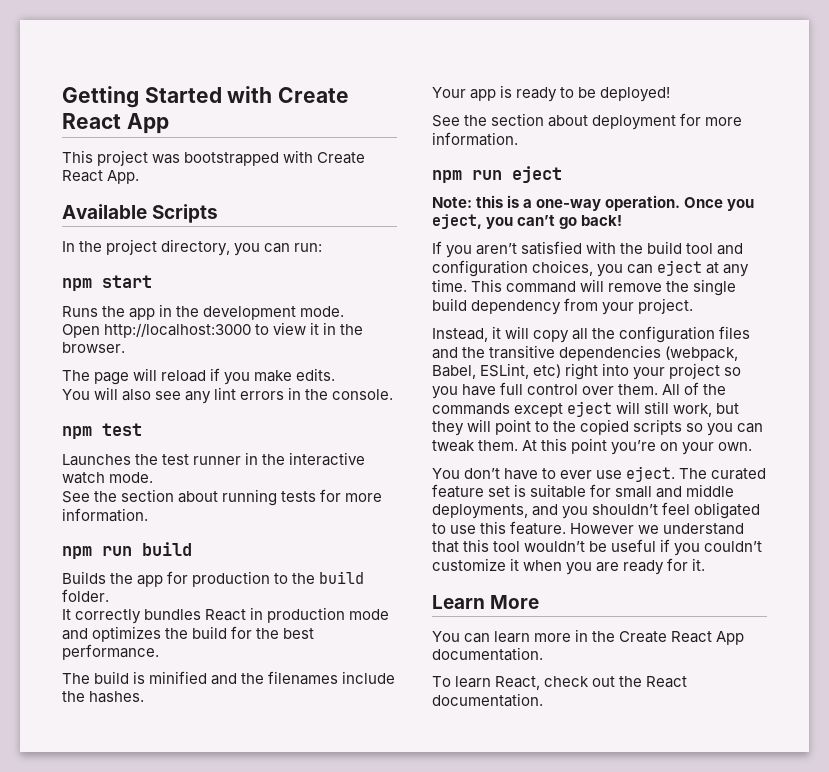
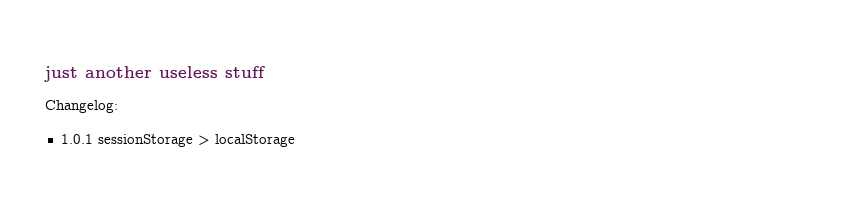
- Getting Started with Create React App
- This project was bootstrapped with Create React App.
- Available Scripts
- In the project directory, you can run:
- npm start
- Runs the app in the development mode.
- Open http://localhost:3000 to view it in the browser.
- The page will reload if you make edits.
- You will also see any lint errors in the console.
- npm test
- Launches the test runner in the interactive watch mode.
- See the section about running tests for more information.
- npm run build
- Builds the app for production to the build folder.
- It correctly bundles React in production mode and optimizes the build for the best performance.
- The build is minified and the filenames include the hashes.
- Your app is ready to be deployed!
- See the section about deployment for more information.
- npm run eject
- Note: this is a one-way operation. Once you eject, you can’t go back!
- If you aren’t satisfied with the build tool and configuration choices, you can eject at any time. This command will remove the single build dependency from your project.
- Instead, it will copy all the configuration files and the transitive dependencies (webpack, Babel, ESLint, etc) right into your project so you have full control over them. All of the commands except eject will still work, but they will point to the copied scripts so you can tweak them. At this point you’re on your own.
- You don’t have to ever use eject. The curated feature set is suitable for small and middle deployments, and you shouldn’t feel obligated to use this feature. However we understand that this tool wouldn’t be useful if you couldn’t customize it when you are ready for it.
- Learn More
- You can learn more in the Create React App documentation.
- To learn React, check out the React documentation.
+ just another useless stuff
+ Changelog:
+ 1.0.1 sessionStorage > localStorage

